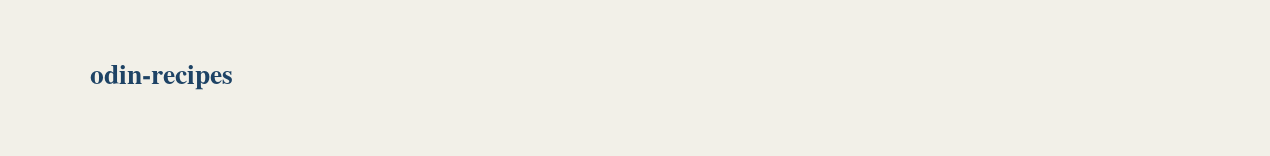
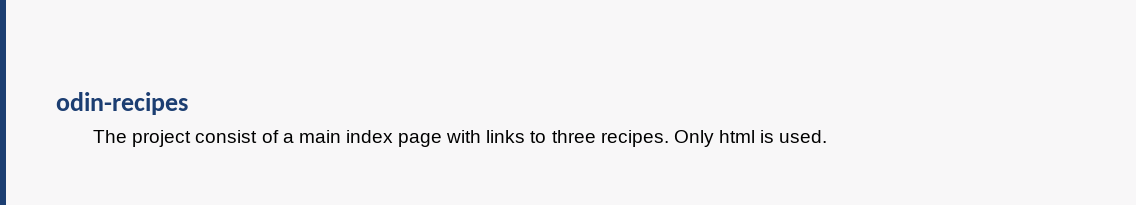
+ The project consist of a main index page with links to three recipes. Only html is used.

